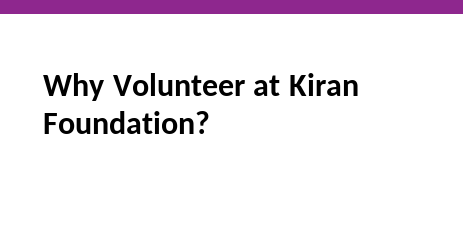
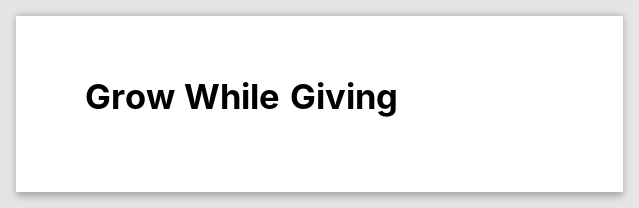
- Why Volunteer at Kiran Foundation?
+ Grow While Giving

